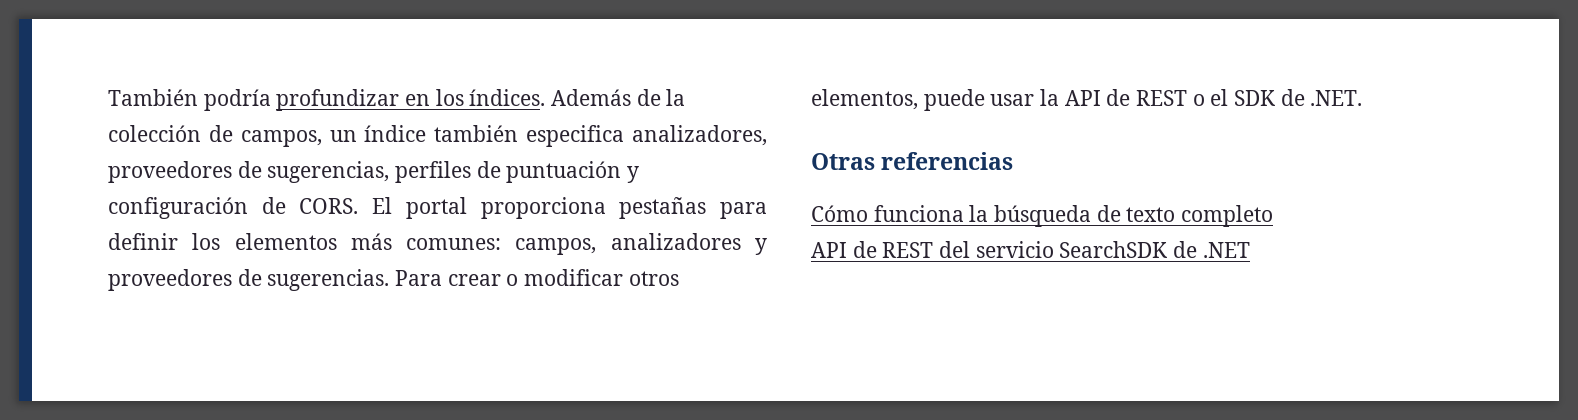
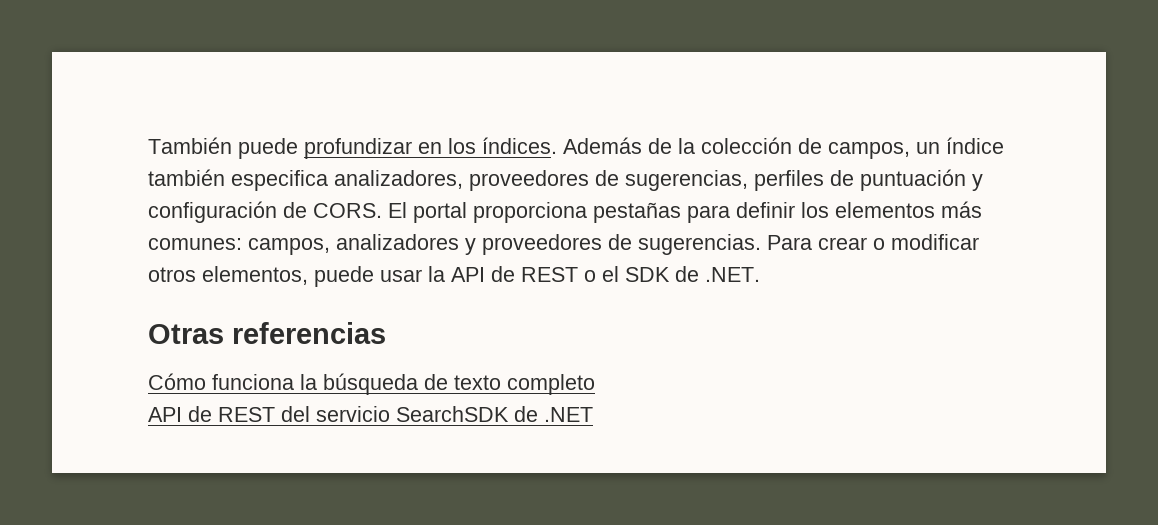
- También podría profundizar en los índices.
+ También puede profundizar en los índices.

